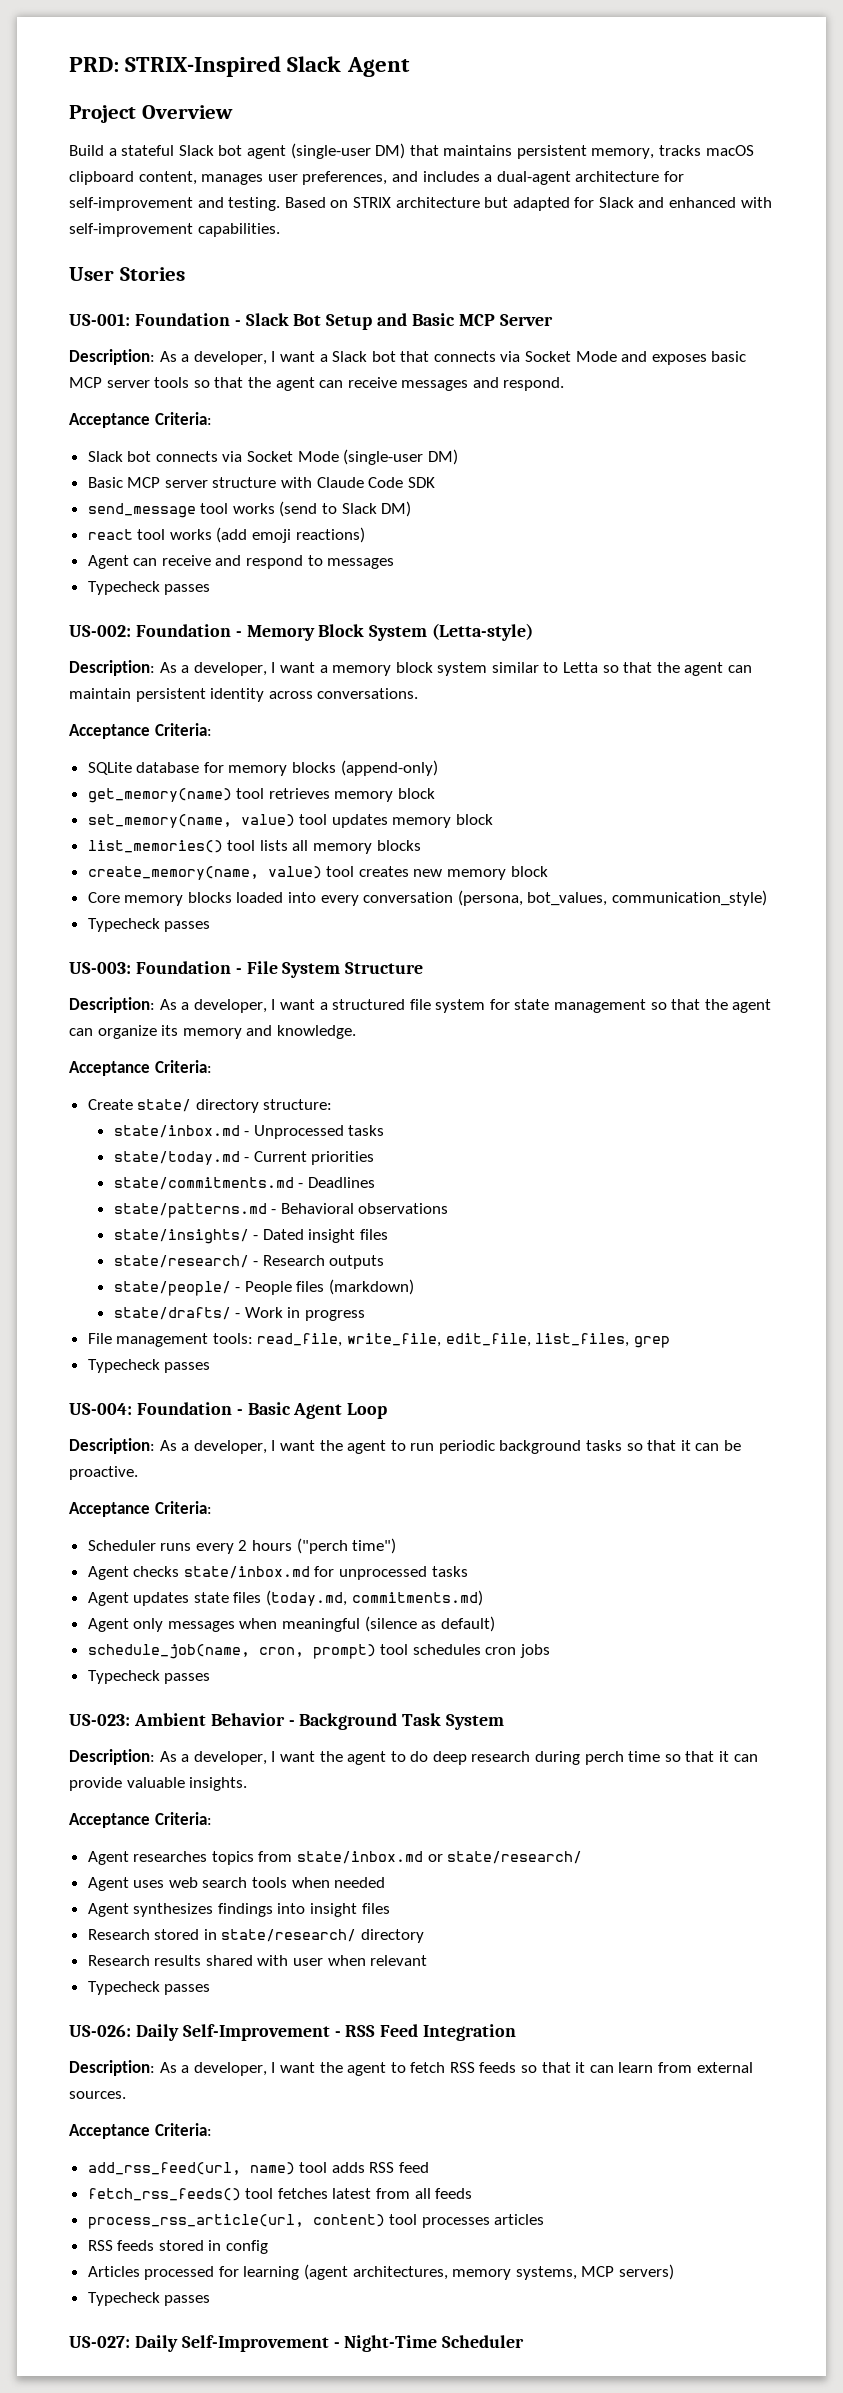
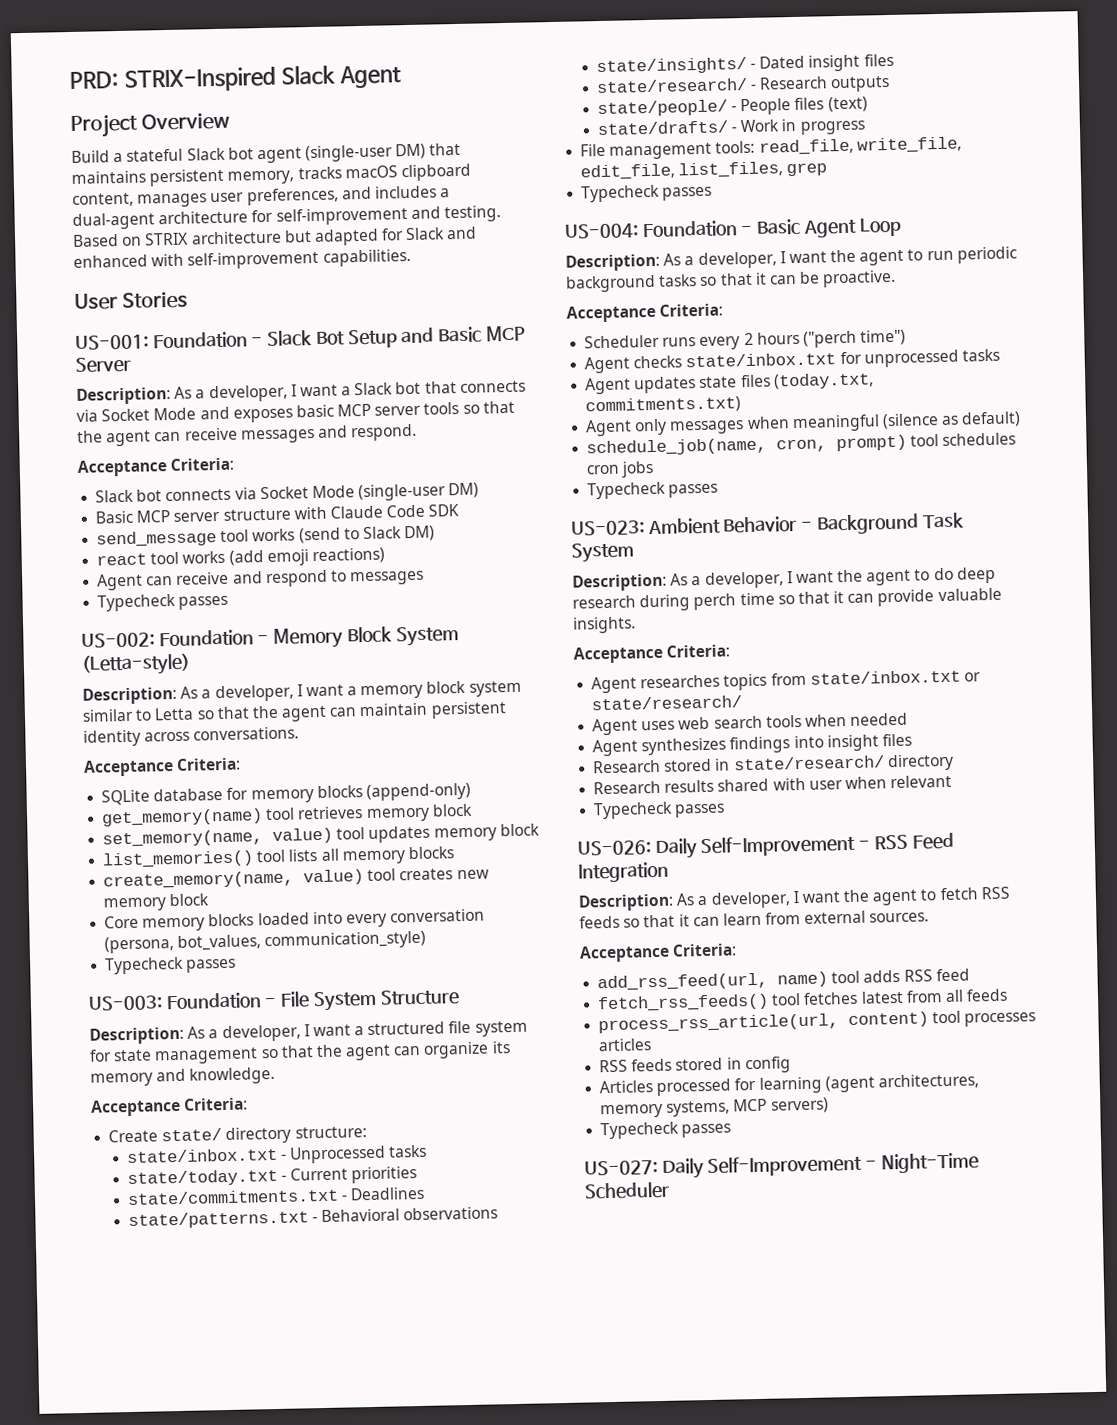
- state/inbox.md - Unprocessed tasks
+ state/inbox.txt - Unprocessed tasks
- state/today.md - Current priorities
+ state/today.txt - Current priorities
- state/commitments.md - Deadlines
+ state/commitments.txt - Deadlines
- state/patterns.md - Behavioral observations
+ state/patterns.txt - Behavioral observations
- state/people/ - People files (markdown)
+ state/people/ - People files (text)
- Agent checks state/inbox.md for unprocessed tasks
+ Agent checks state/inbox.txt for unprocessed tasks
- Agent updates state files (today.md, commitments.md)
+ Agent updates state files (today.txt, commitments.txt)
- Agent researches topics from state/inbox.md or state/research/
+ Agent researches topics from state/inbox.txt or state/research/

